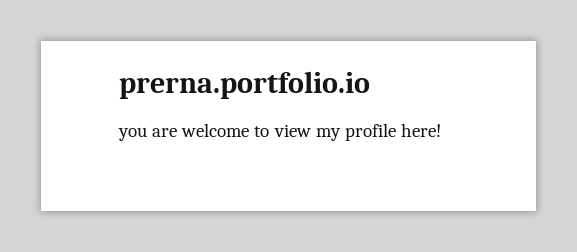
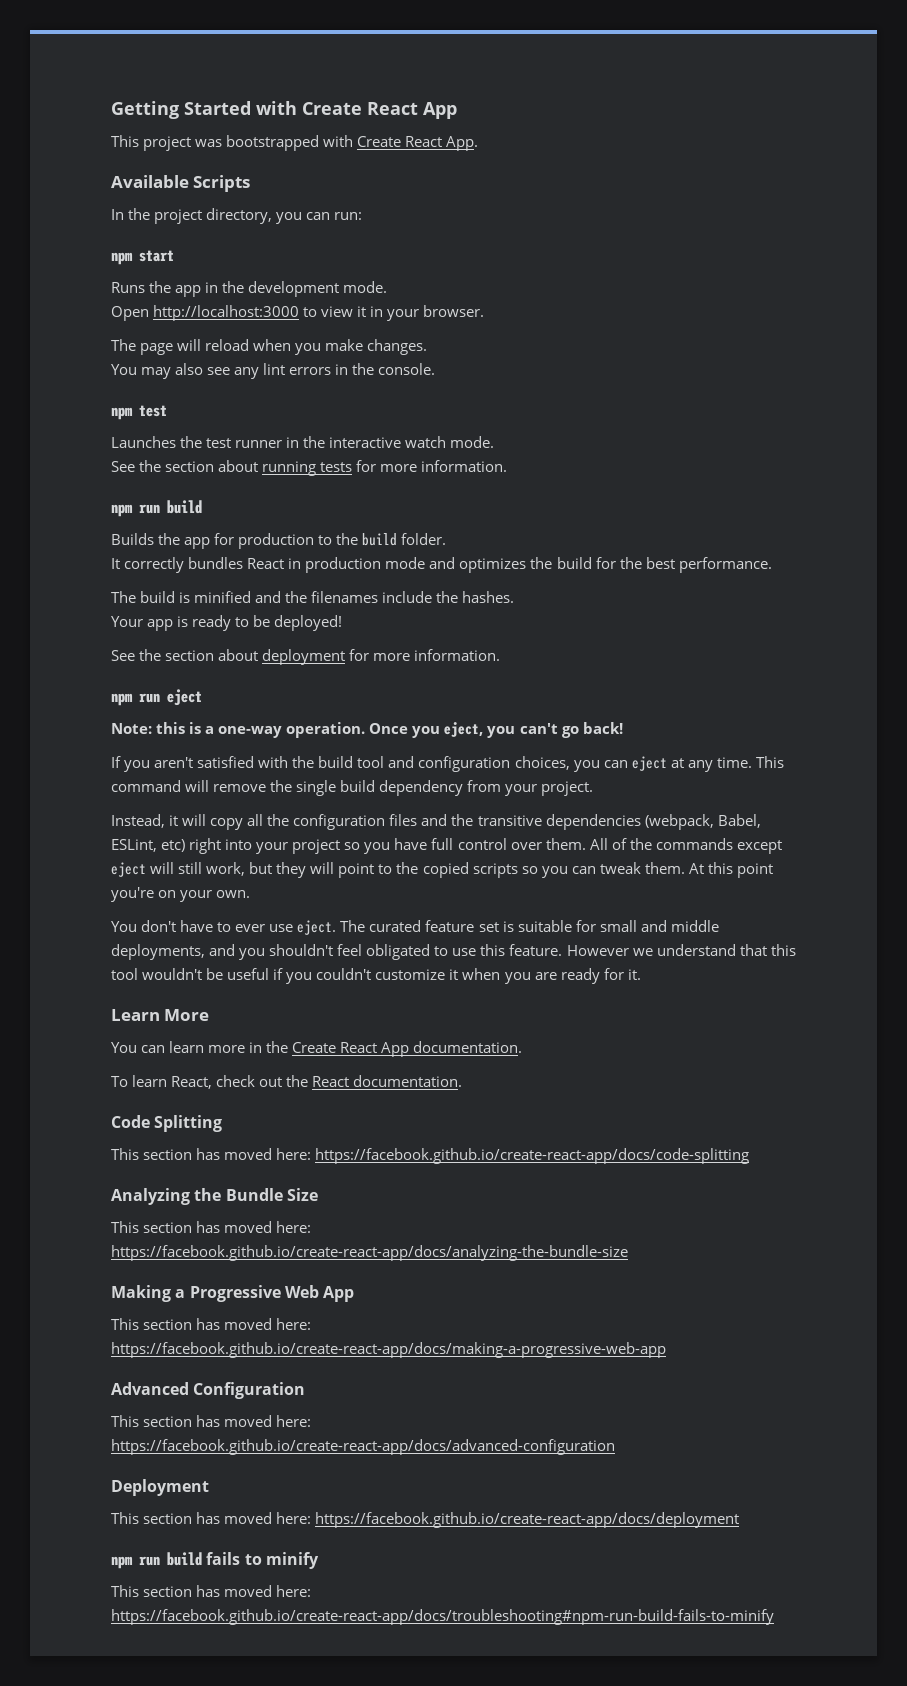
- prerna.portfolio.io
- you are welcome to view my profile here!
+ Getting Started with Create React App
+ This project was bootstrapped with Create React App.
+ Available Scripts
+ In the project directory, you can run:
+ npm start
+ Runs the app in the development mode.
+ Open http://localhost:3000 to view it in your browser.
+ The page will reload when you make changes.
+ You may also see any lint errors in the console.
+ npm test
+ Launches the test runner in the interactive watch mode.
+ See the section about running tests for more information.
+ npm run build
+ Builds the app for production to the build folder.
+ It correctly bundles React in production mode and optimizes the build for the best performance.
+ The build is minified and the filenames include the hashes.
+ Your app is ready to be deployed!
+ See the section about deployment for more information.
+ npm run eject
+ Note: this is a one-way operation. Once you eject, you can't go back!
+ If you aren't satisfied with the build tool and configuration choices, you can eject at any time. This command will remove the single build dependency from your project.
+ Instead, it will copy all the configuration files and the transitive dependencies (webpack, Babel, ESLint, etc) right into your project so you have full control over them. All of the commands except eject will still work, but they will point to the copied scripts so you can tweak them. At this point you're on your own.
+ You don't have to ever use eject. The curated feature set is suitable for small and middle deployments, and you shouldn't feel obligated to use this feature. However we understand that this tool wouldn't be useful if you couldn't customize it when you are ready for it.
+ Learn More
+ You can learn more in the Create React App documentation.
+ To learn React, check out the React documentation.
+ Code Splitting
+ This section has moved here: https://facebook.github.io/create-react-app/docs/code-splitting
+ Analyzing the Bundle Size
+ This section has moved here: https://facebook.github.io/create-react-app/docs/analyzing-the-bundle-size
+ Making a Progressive Web App
+ This section has moved here: https://facebook.github.io/create-react-app/docs/making-a-progressive-web-app
+ Advanced Configuration
+ This section has moved here: https://facebook.github.io/create-react-app/docs/advanced-configuration
+ Deployment
+ This section has moved here: https://facebook.github.io/create-react-app/docs/deployment
+ npm run build fails to minify
+ This section has moved here: https://facebook.github.io/create-react-app/docs/troubleshooting#npm-run-build-fails-to-minify

